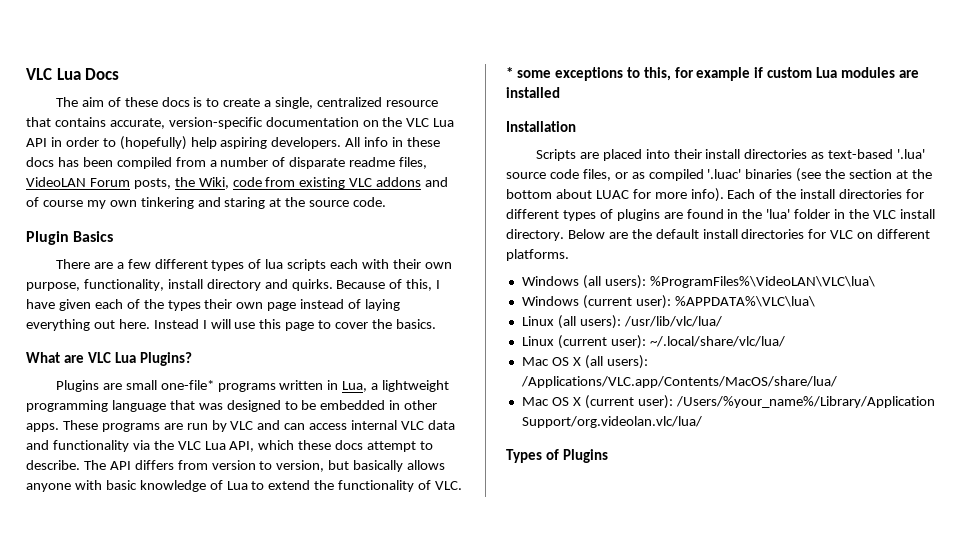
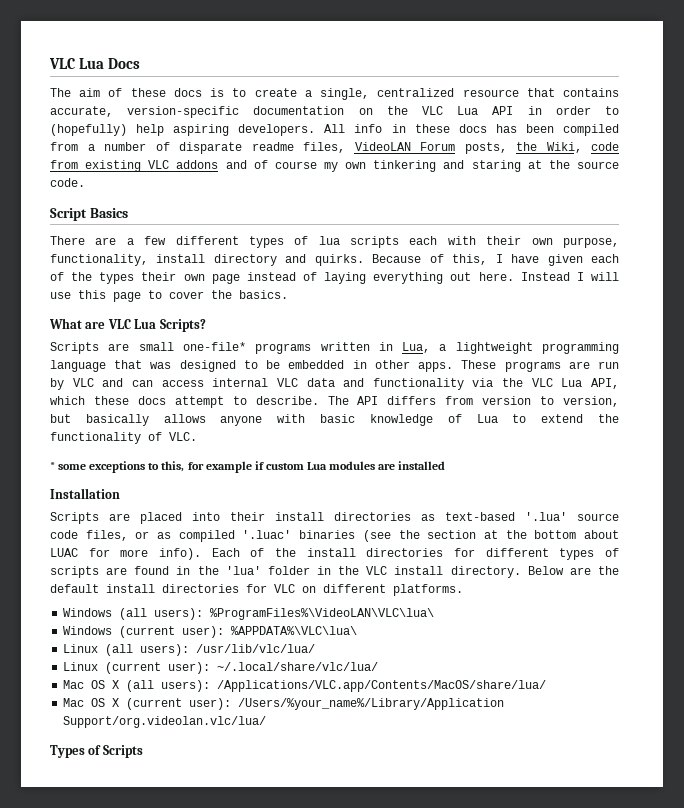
- Plugin Basics
+ Script Basics
- What are VLC Lua Plugins?
- Plugins are small one-file* programs written in Lua, a lightweight programming language that was designed to be embedded in other apps.
+ What are VLC Lua Scripts?
+ Scripts are small one-file* programs written in Lua, a lightweight programming language that was designed to be embedded in other apps.
- Each of the install directories for different types of plugins are found in the 'lua' folder in the VLC install directory.
+ Each of the install directories for different types of scripts are found in the 'lua' folder in the VLC install directory.
- Types of Plugins
+ Types of Scripts

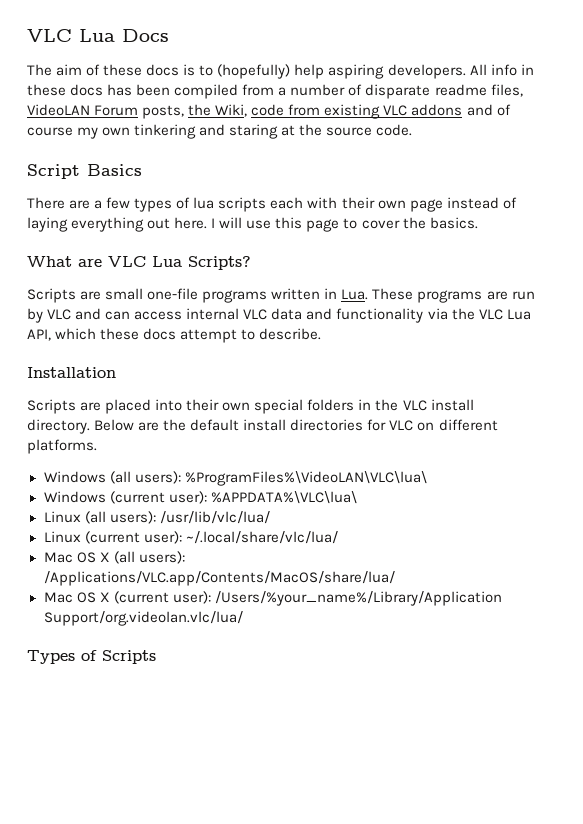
- The aim of these docs is to create a single, centralized resource that contains accurate, version-specific documentation on the VLC Lua API in order to (hopefully) help aspiring developers.
+ The aim of these docs is to (hopefully) help aspiring developers.
- There are a few different types of lua scripts each with their own purpose, functionality, install directory and quirks. Because of this, I have given each of the types their own page instead of laying everything out here.
+ There are a few types of lua scripts each with their own page instead of laying everything out here.
- Instead I will use this page to cover the basics.
+ I will use this page to cover the basics.
- Scripts are small one-file* programs written in Lua, a lightweight programming language that was designed to be embedded in other apps. These programs are run by VLC and can access internal VLC data and functionality via the VLC Lua API, which these docs attempt to describe. The API differs from version to version, but basically allows anyone with basic knowledge of Lua to extend the functionality of VLC.
- * some exceptions to this, for example if custom Lua modules are installed
+ Scripts are small one-file programs written in Lua. These programs are run by VLC and can access internal VLC data and functionality via the VLC Lua API, which these docs attempt to describe.
- Scripts are placed into their install directories as text-based '.lua' source code files, or as compiled '.luac' binaries (see the section at the bottom about LUAC for more info). Each of the install directories for different types of scripts are found in the 'lua' folder in the VLC install directory.
+ Scripts are placed into their own special folders in the VLC install directory.

